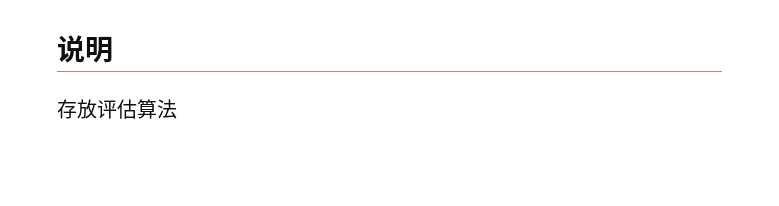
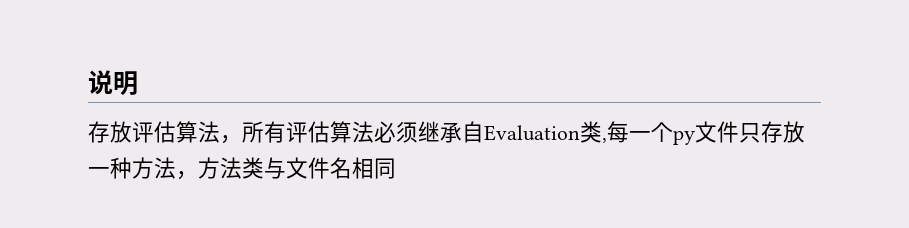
- 存放评估算法
+ 存放评估算法，所有评估算法必须继承自Evaluation类,每一个py文件只存放一种方法，方法类与文件名相同

